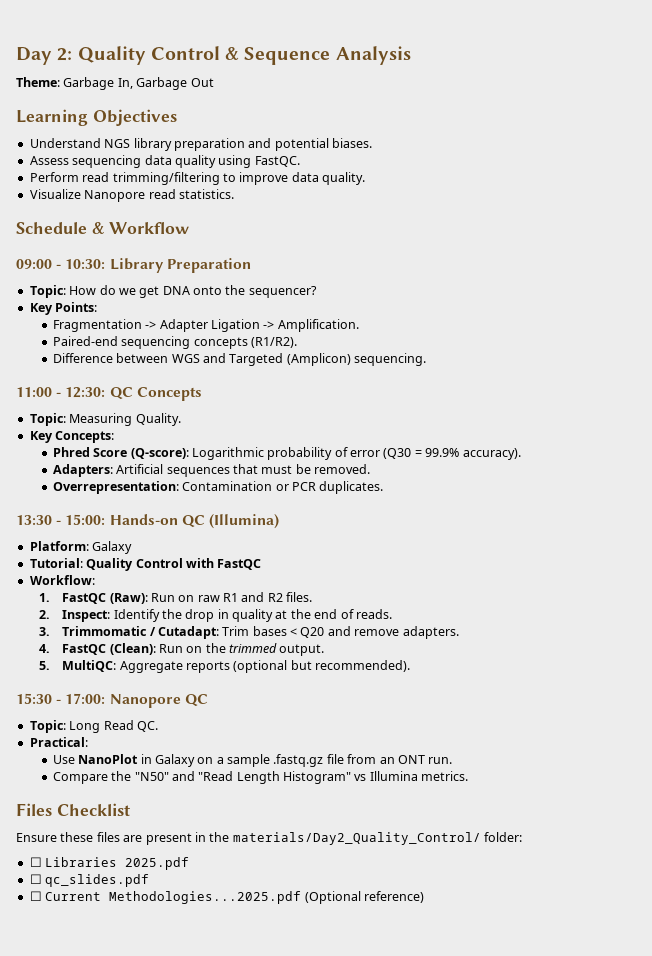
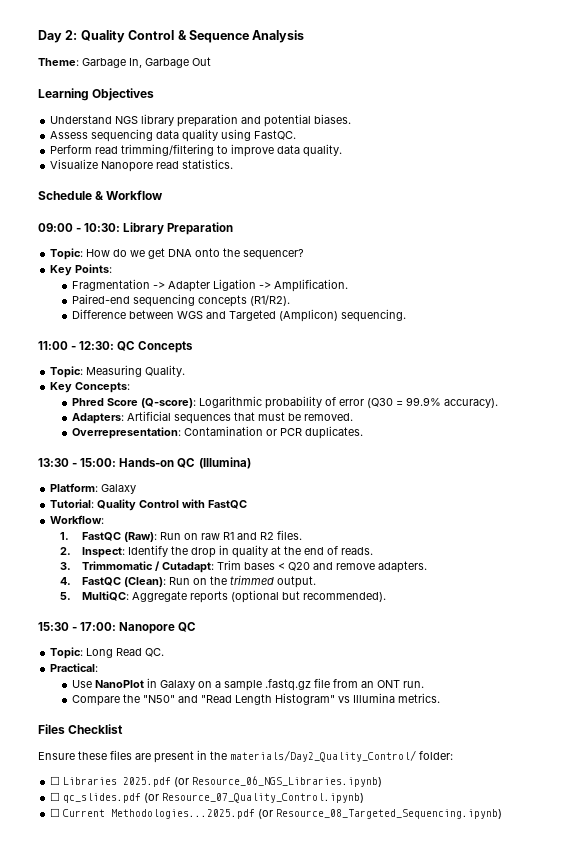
- ☐ Libraries 2025.pdf
+ ☐ Libraries 2025.pdf (or Resource_06_NGS_Libraries.ipynb)
- ☐ qc_slides.pdf
+ ☐ qc_slides.pdf (or Resource_07_Quality_Control.ipynb)
- ☐ Current Methodologies...2025.pdf (Optional reference)
+ ☐ Current Methodologies...2025.pdf (or Resource_08_Targeted_Sequencing.ipynb)

